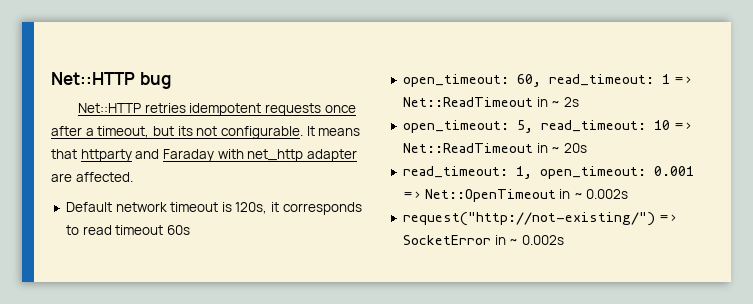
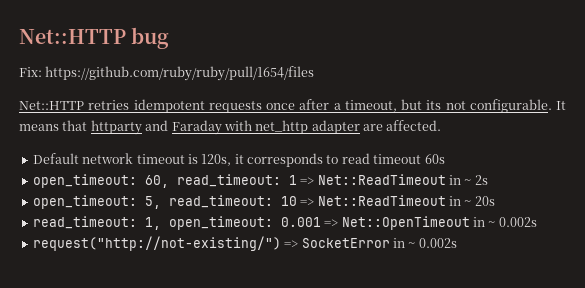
+ Fix: https://github.com/ruby/ruby/pull/1654/files

